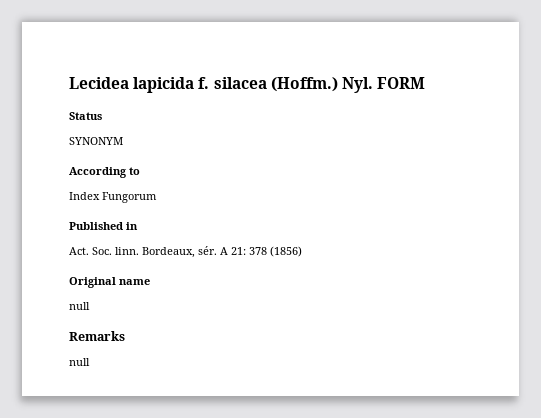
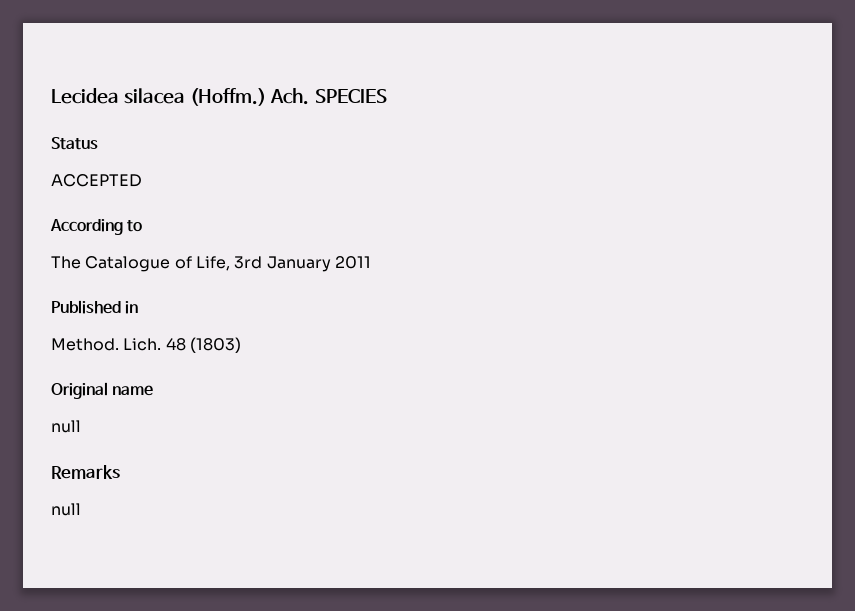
- Lecidea lapicida f. silacea (Hoffm.) Nyl. FORM
+ Lecidea silacea (Hoffm.) Ach. SPECIES
- SYNONYM
+ ACCEPTED
- Index Fungorum
+ The Catalogue of Life, 3rd January 2011
  Published in
- Act. Soc. linn. Bordeaux, sér. A 21: 378 (1856)
+ Method. Lich. 48 (1803)

